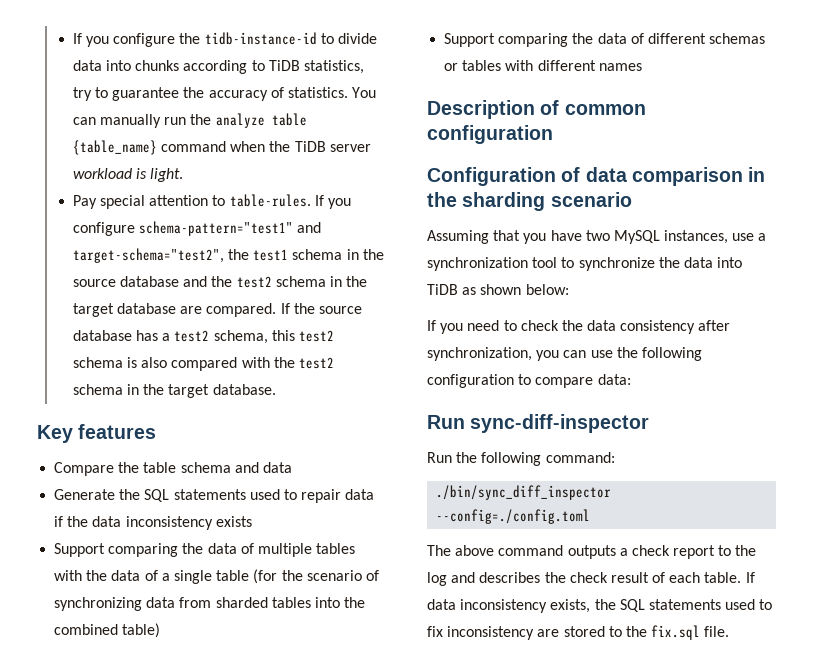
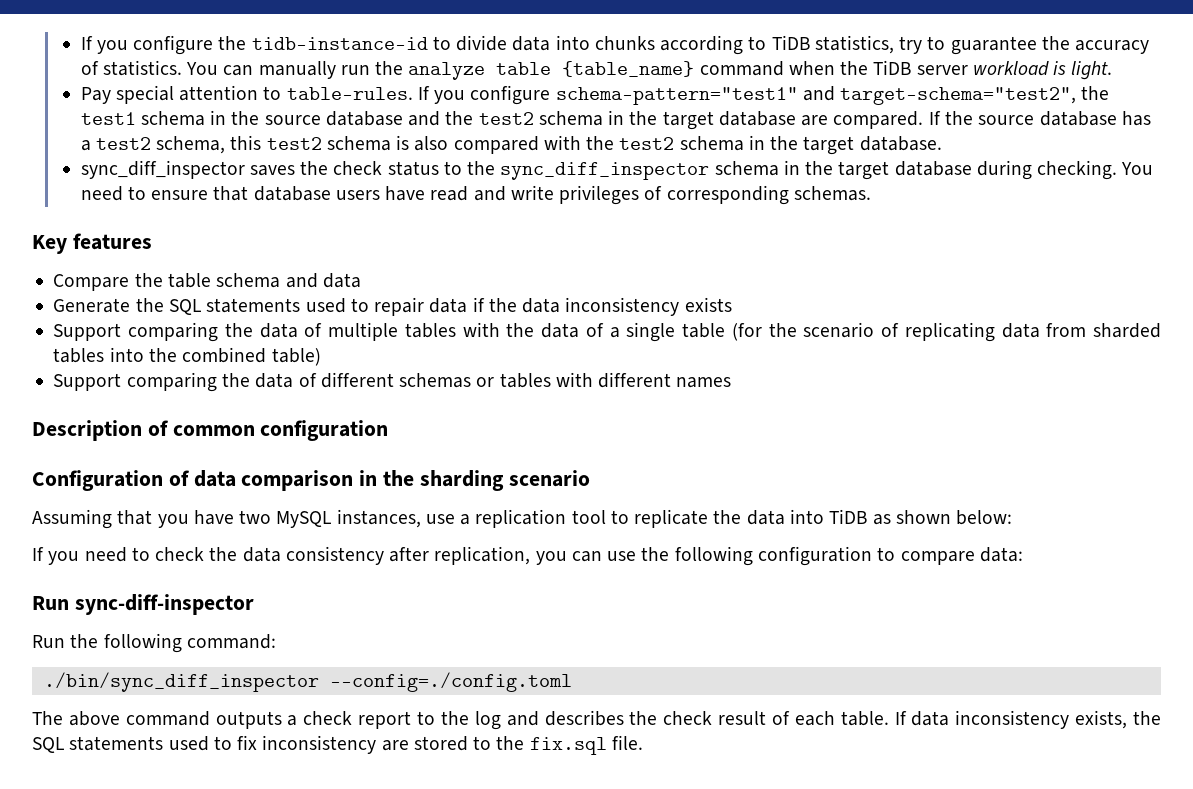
+ sync_diff_inspector saves the check status to the sync_diff_inspector schema in the target database during checking. You need to ensure that database users have read and write privileges of corresponding schemas.
- Support comparing the data of multiple tables with the data of a single table (for the scenario of synchronizing data from sharded tables into the combined table)
+ Support comparing the data of multiple tables with the data of a single table (for the scenario of replicating data from sharded tables into the combined table)
- Assuming that you have two MySQL instances, use a synchronization tool to synchronize the data into TiDB as shown below:
+ Assuming that you have two MySQL instances, use a replication tool to replicate the data into TiDB as shown below:
- If you need to check the data consistency after synchronization, you can use the following configuration to compare data:
+ If you need to check the data consistency after replication, you can use the following configuration to compare data:

